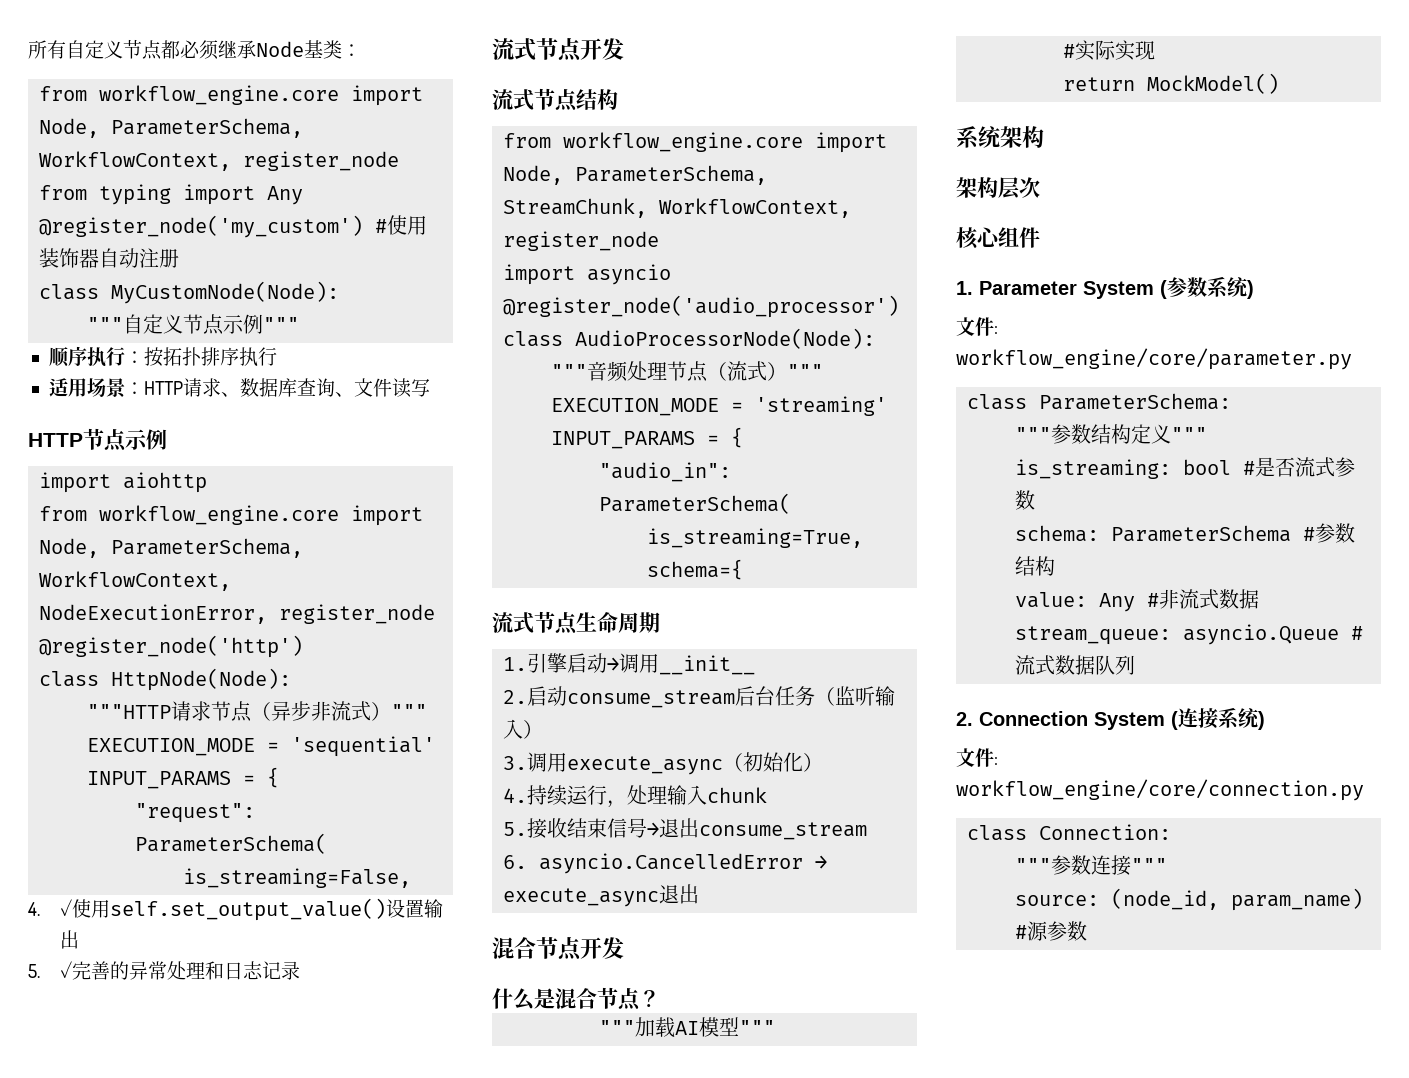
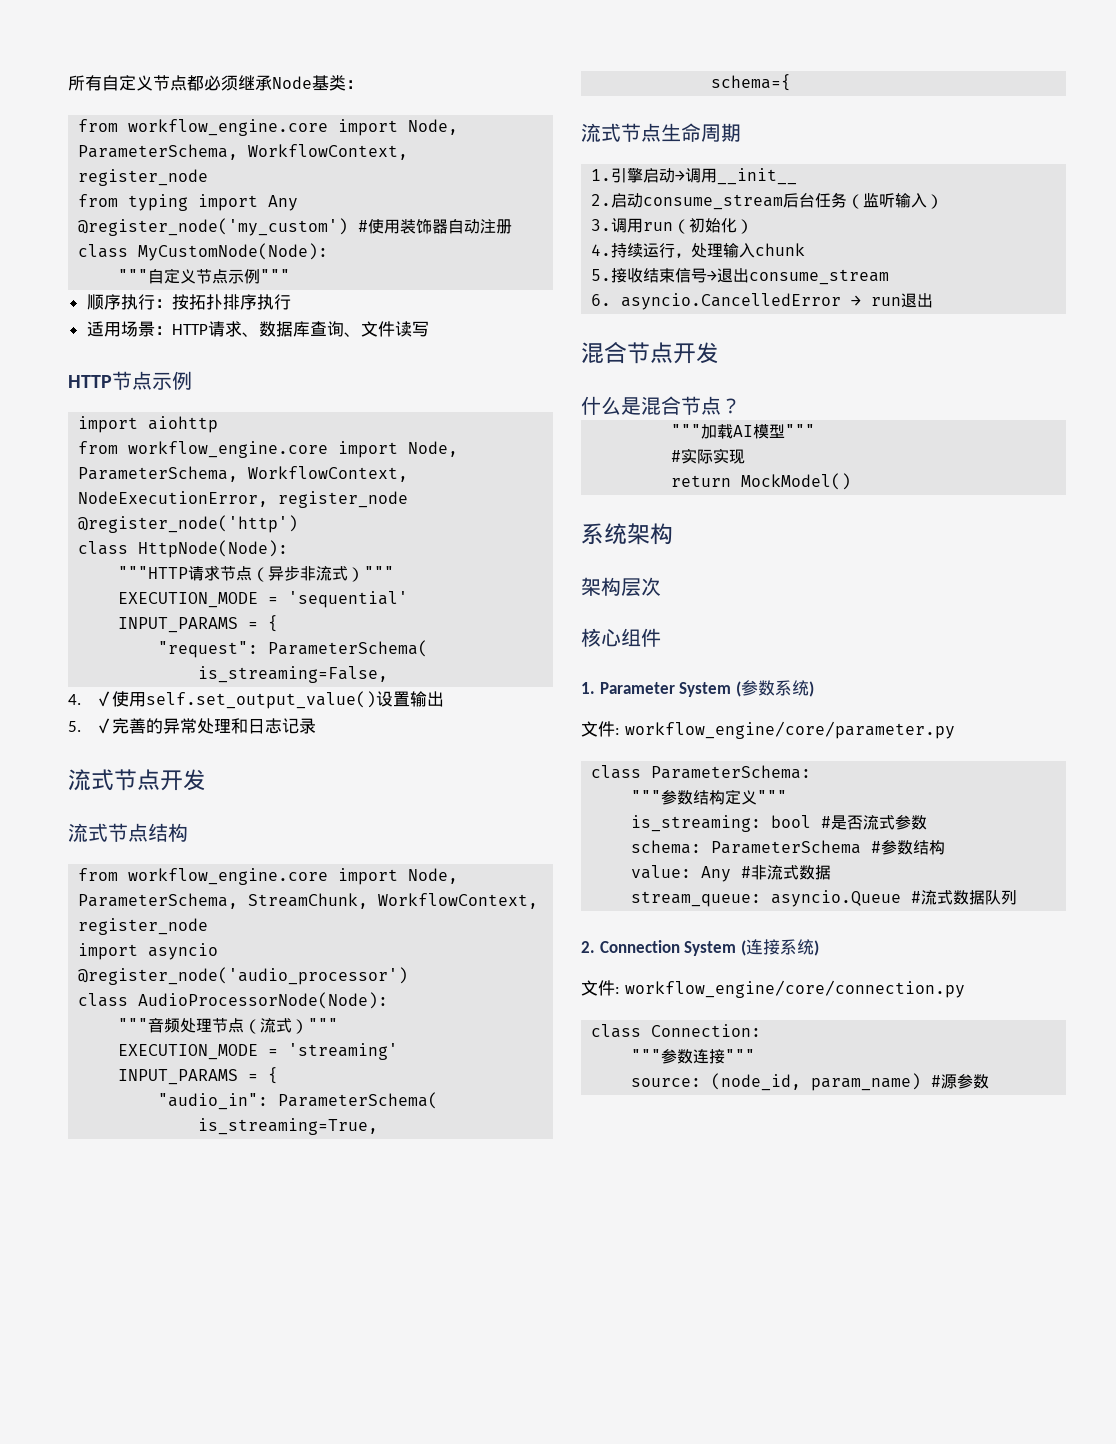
- 3.调用execute_async（初始化）
+ 3.调用run（初始化）
- 6. asyncio.CancelledError → execute_async退出
+ 6. asyncio.CancelledError → run退出

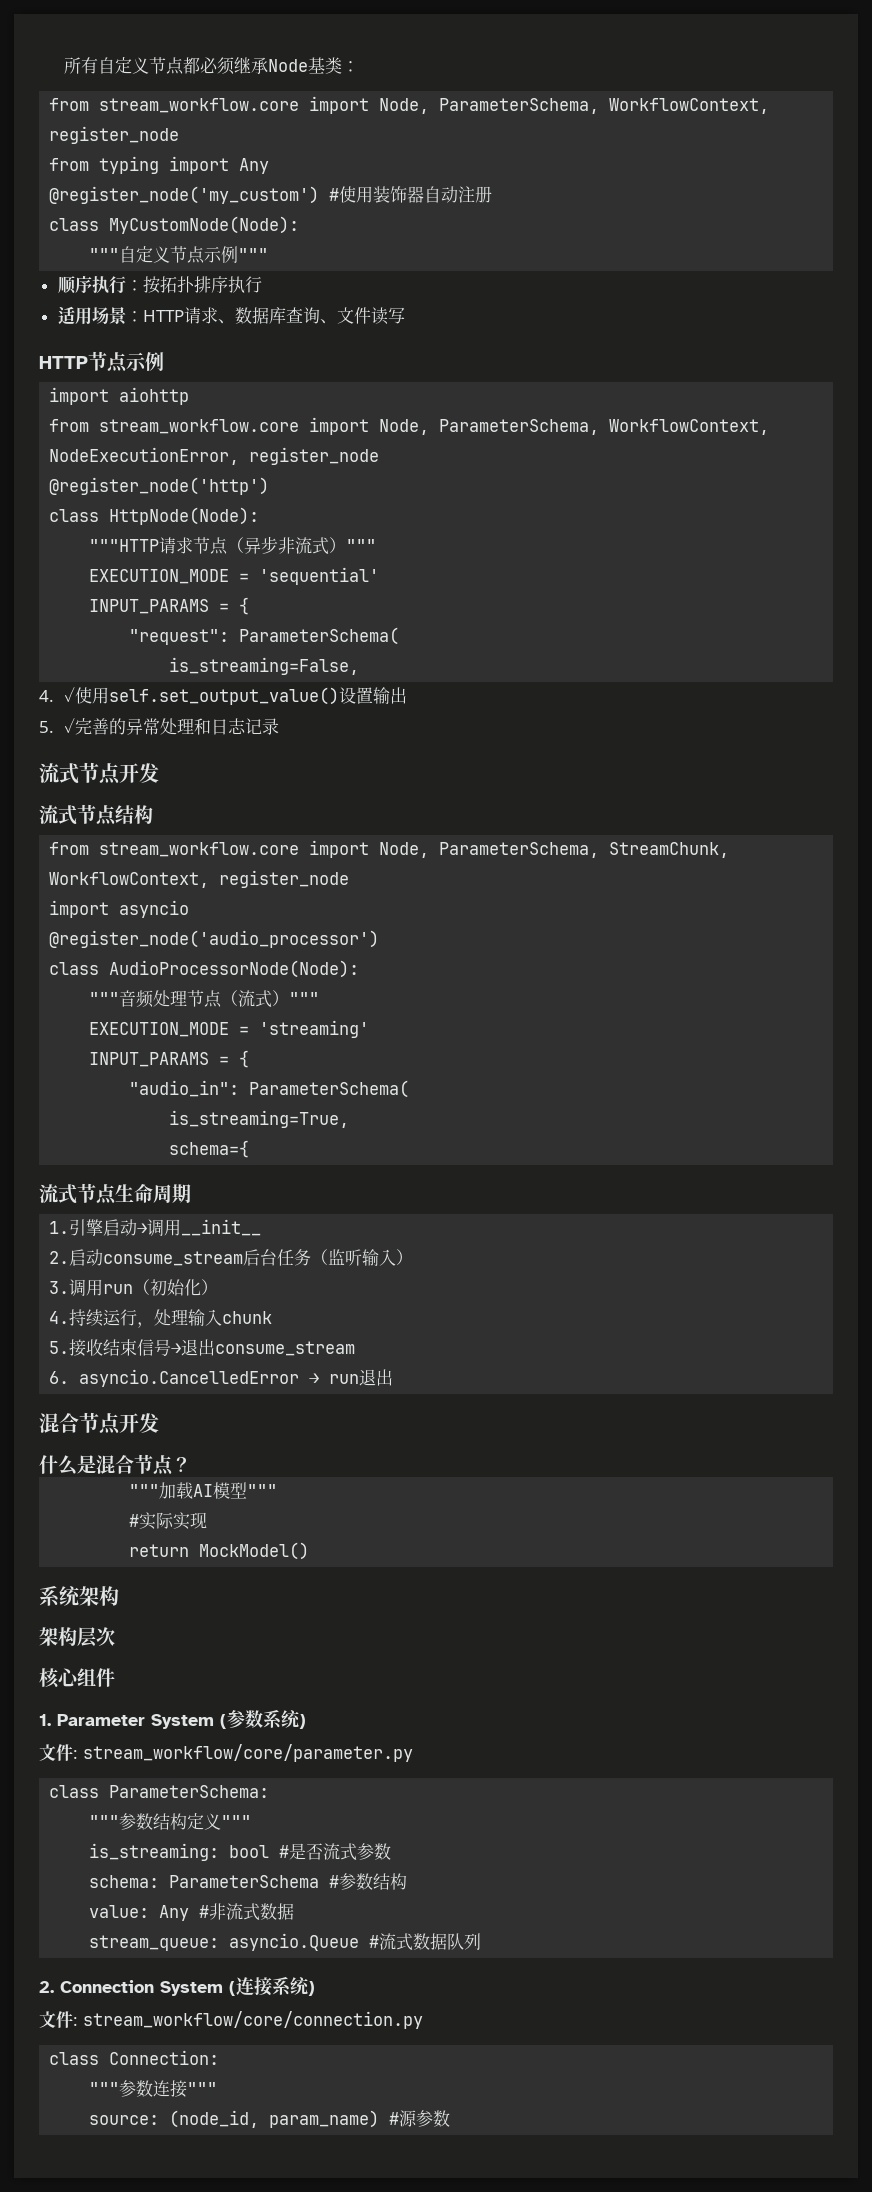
- from workflow_engine.core import Node, ParameterSchema, WorkflowContext, register_node
+ from stream_workflow.core import Node, ParameterSchema, WorkflowContext, register_node
- from workflow_engine.core import Node, ParameterSchema, WorkflowContext, NodeExecutionError, register_node
+ from stream_workflow.core import Node, ParameterSchema, WorkflowContext, NodeExecutionError, register_node
- from workflow_engine.core import Node, ParameterSchema, StreamChunk, WorkflowContext, register_node
+ from stream_workflow.core import Node, ParameterSchema, StreamChunk, WorkflowContext, register_node
- 文件: workflow_engine/core/parameter.py
+ 文件: stream_workflow/core/parameter.py
- 文件: workflow_engine/core/connection.py
+ 文件: stream_workflow/core/connection.py

